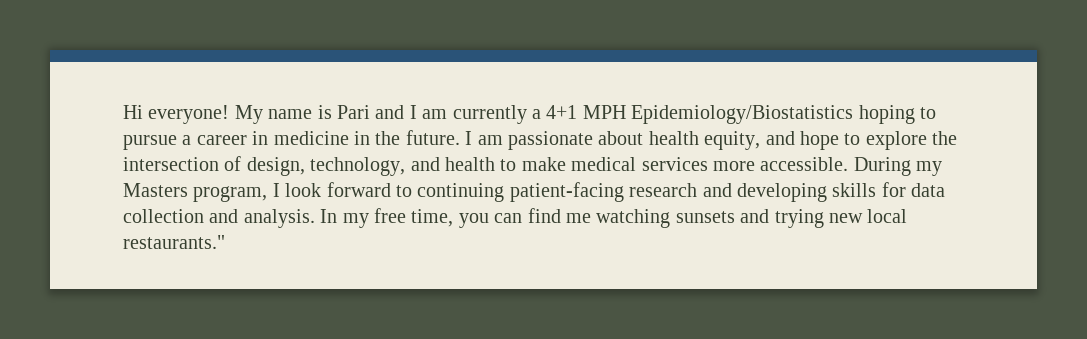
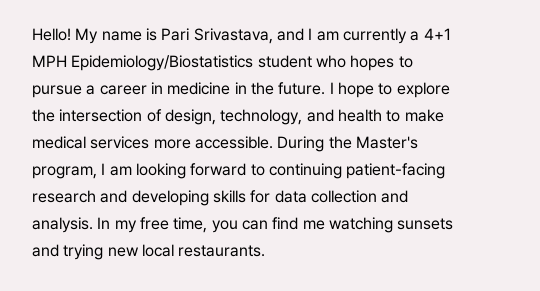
- Hi everyone!
+ Hello!
- My name is Pari and I am currently a 4+1 MPH Epidemiology/Biostatistics hoping to pursue a career in medicine in the future.
+ My name is Pari Srivastava, and I am currently a 4+1 MPH Epidemiology/Biostatistics student who hopes to pursue a career in medicine in the future.
- I am passionate about health equity, and hope to explore the intersection of design, technology, and health to make medical services more accessible.
+ I hope to explore the intersection of design, technology, and health to make medical services more accessible.
- During my Masters program, I look forward to continuing patient-facing research and developing skills for data collection and analysis.
+ During the Master's program, I am looking forward to continuing patient-facing research and developing skills for data collection and analysis.
- In my free time, you can find me watching sunsets and trying new local restaurants."
+ In my free time, you can find me watching sunsets and trying new local restaurants.

